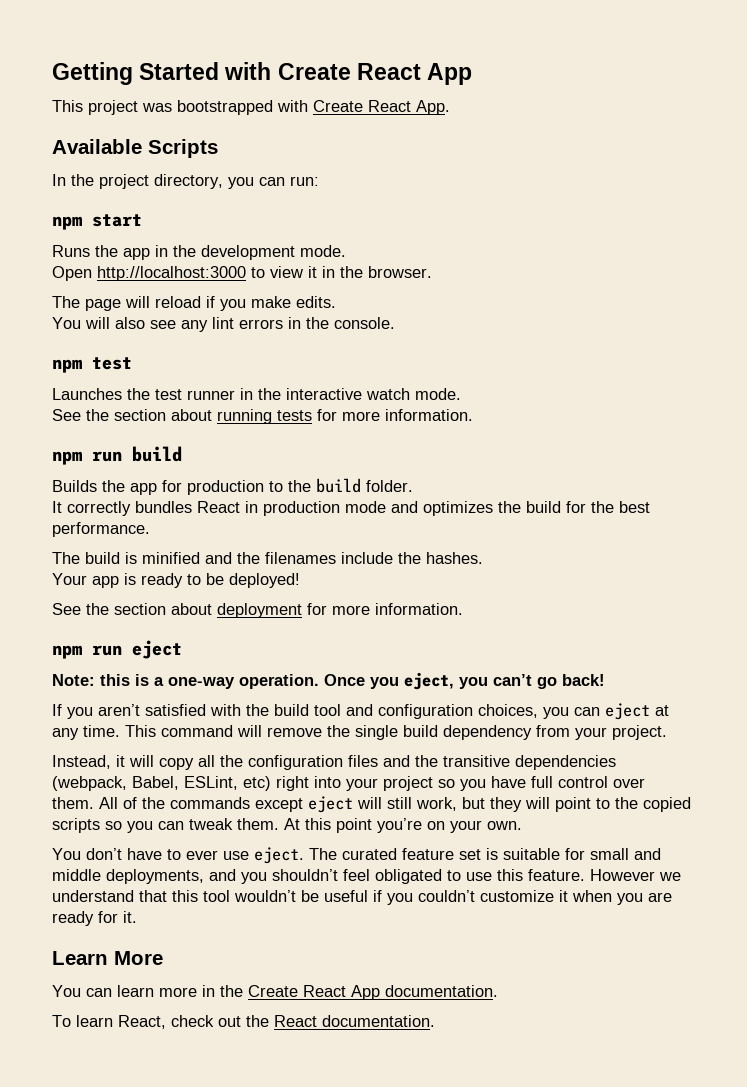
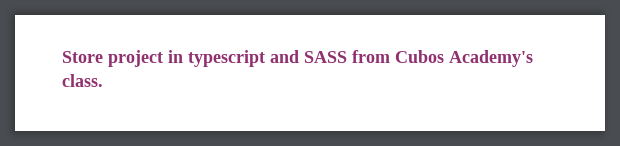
- Getting Started with Create React App
- This project was bootstrapped with Create React App.
- Available Scripts
- In the project directory, you can run:
- npm start
- Runs the app in the development mode.
- Open http://localhost:3000 to view it in the browser.
- The page will reload if you make edits.
- You will also see any lint errors in the console.
- npm test
- Launches the test runner in the interactive watch mode.
- See the section about running tests for more information.
- npm run build
- Builds the app for production to the build folder.
- It correctly bundles React in production mode and optimizes the build for the best performance.
- The build is minified and the filenames include the hashes.
- Your app is ready to be deployed!
- See the section about deployment for more information.
- npm run eject
- Note: this is a one-way operation. Once you eject, you can’t go back!
- If you aren’t satisfied with the build tool and configuration choices, you can eject at any time. This command will remove the single build dependency from your project.
- Instead, it will copy all the configuration files and the transitive dependencies (webpack, Babel, ESLint, etc) right into your project so you have full control over them. All of the commands except eject will still work, but they will point to the copied scripts so you can tweak them. At this point you’re on your own.
- You don’t have to ever use eject. The curated feature set is suitable for small and middle deployments, and you shouldn’t feel obligated to use this feature. However we understand that this tool wouldn’t be useful if you couldn’t customize it when you are ready for it.
- Learn More
- You can learn more in the Create React App documentation.
- To learn React, check out the React documentation.
+ Store project in typescript and SASS from Cubos Academy's class.

